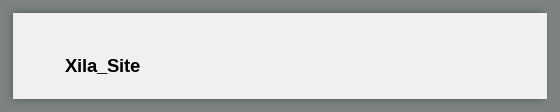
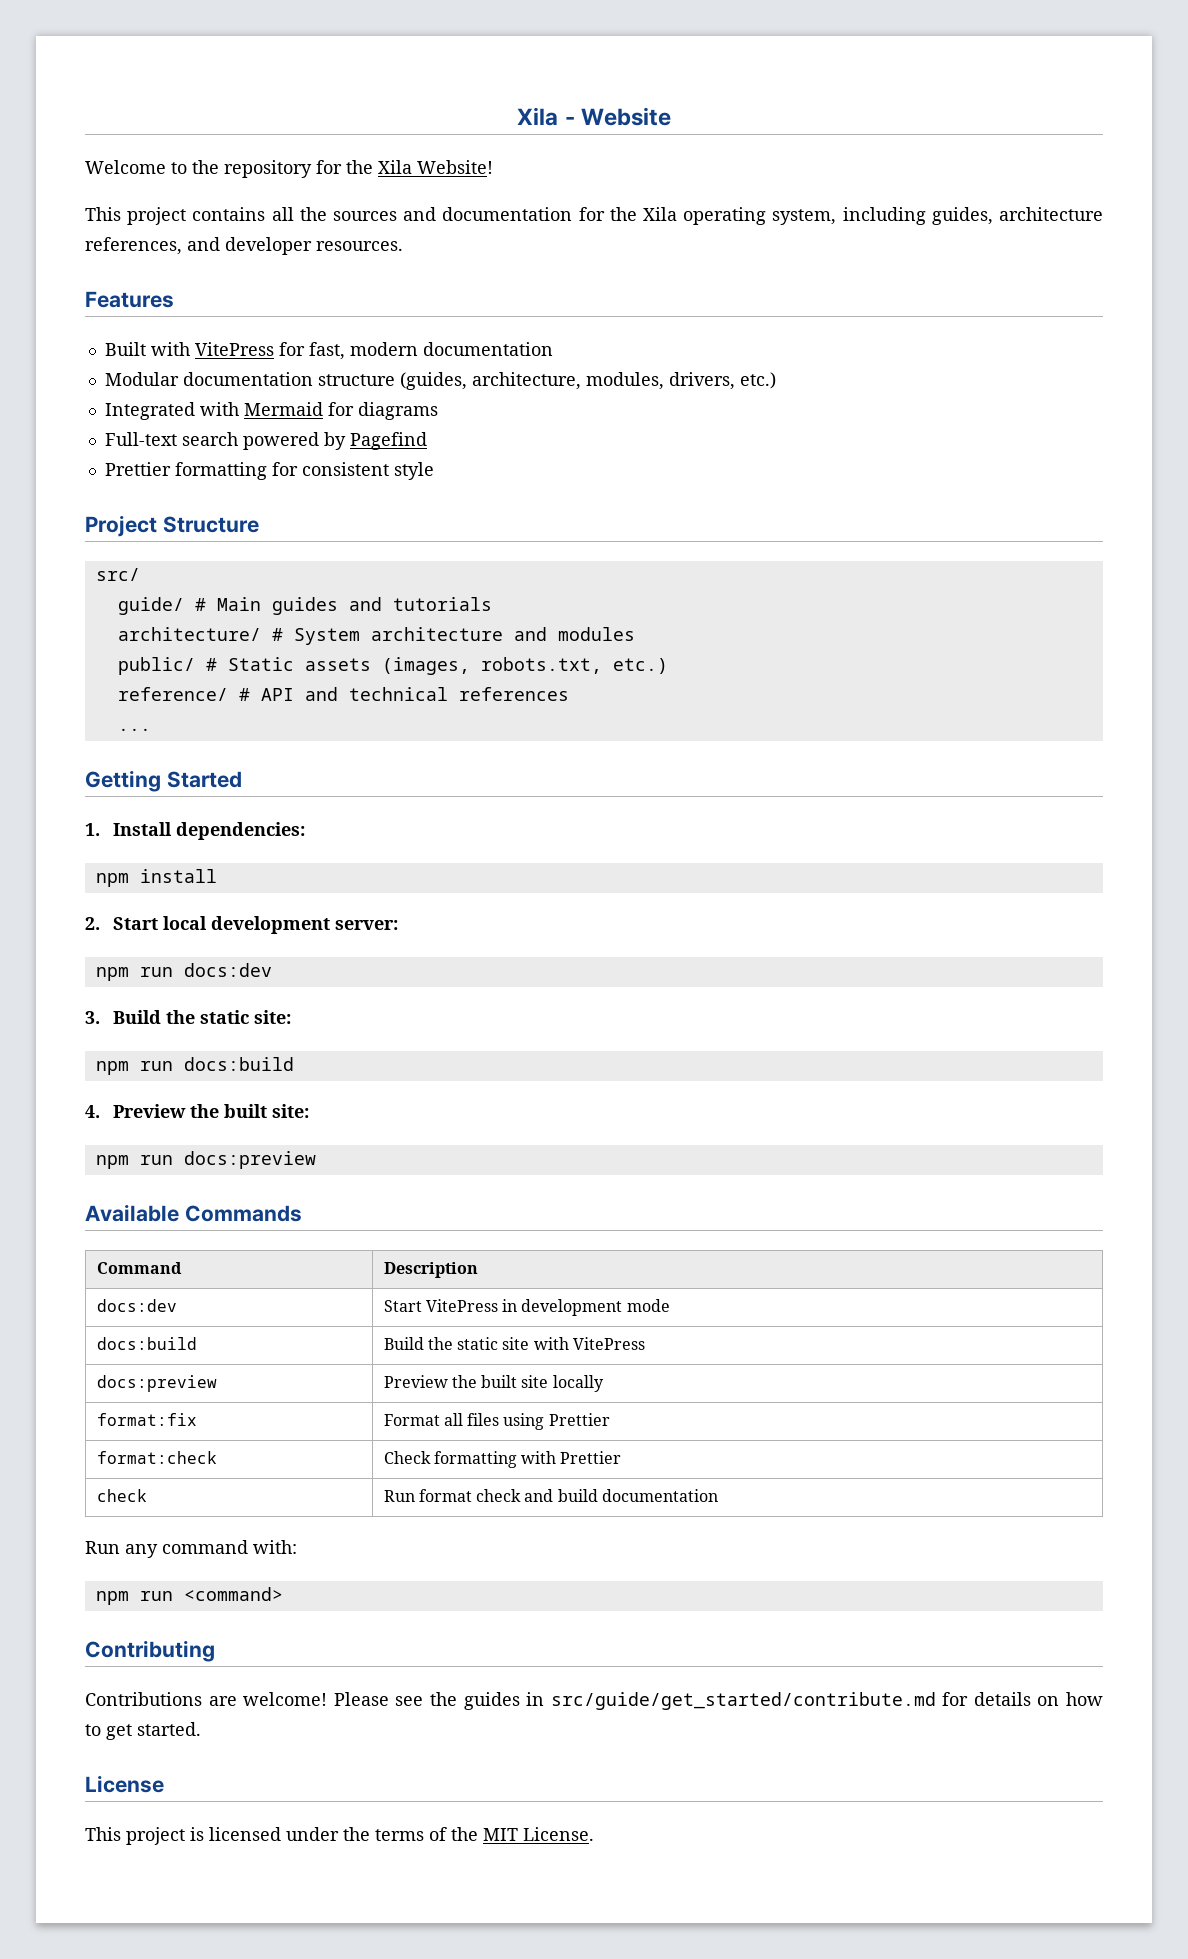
- Xila_Site
+ Xila - Website
+ Welcome to the repository for the Xila Website!
+ This project contains all the sources and documentation for the Xila operating system, including guides, architecture references, and developer resources.
+ Features
+ Built with VitePress for fast, modern documentation
+ Modular documentation structure (guides, architecture, modules, drivers, etc.)
+ Integrated with Mermaid for diagrams
+ Full-text search powered by Pagefind
+ Prettier formatting for consistent style
+ Project Structure
+ src/
+ guide/ # Main guides and tutorials
+ architecture/ # System architecture and modules
+ public/ # Static assets (images, robots.txt, etc.)
+ reference/ # API and technical references
+ ...
+ Getting Started
+ 1. Install dependencies:
+ npm install
+ 2. Start local development server:
+ npm run docs:dev
+ 3. Build the static site:
+ npm run docs:build
+ 4. Preview the built site:
+ npm run docs:preview
+ Available Commands
+ Command | Description
+ docs:dev | Start VitePress in development mode
+ docs:build | Build the static site with VitePress
+ docs:preview | Preview the built site locally
+ format:fix | Format all files using Prettier
+ format:check | Check formatting with Prettier
+ check | Run format check and build documentation
+ Run any command with:
+ npm run <command>
+ Contributing
+ Contributions are welcome! Please see the guides in src/guide/get_started/contribute.md for details on how to get started.
+ License
+ This project is licensed under the terms of the MIT License.

